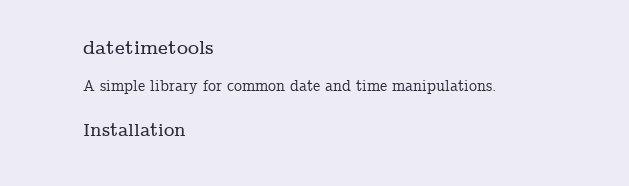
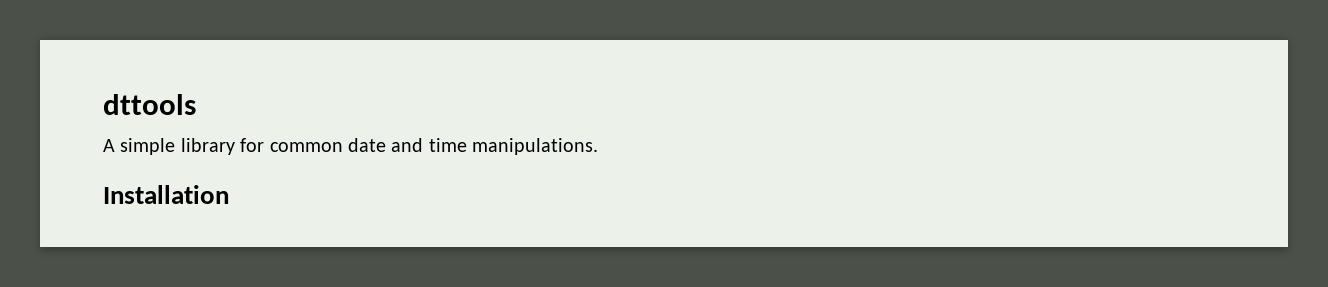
- datetimetools
+ dttools

